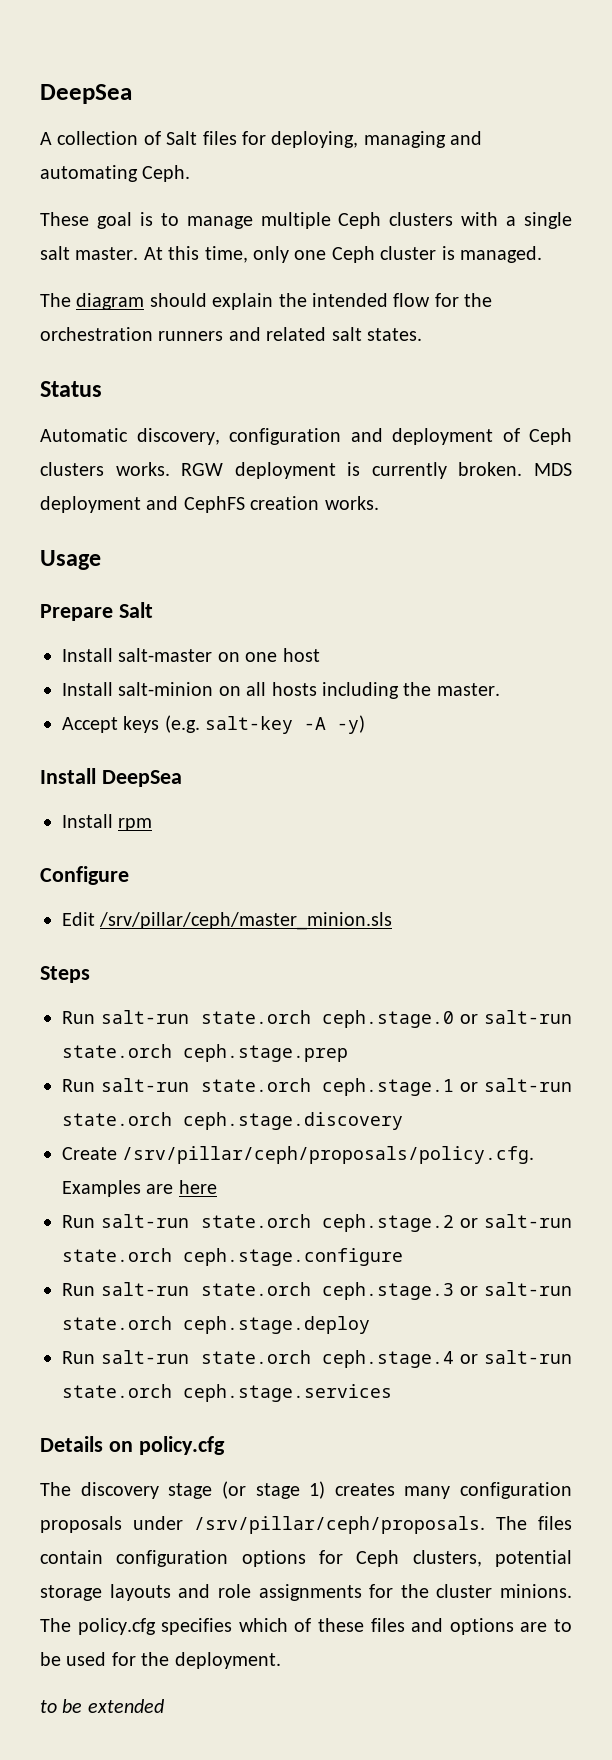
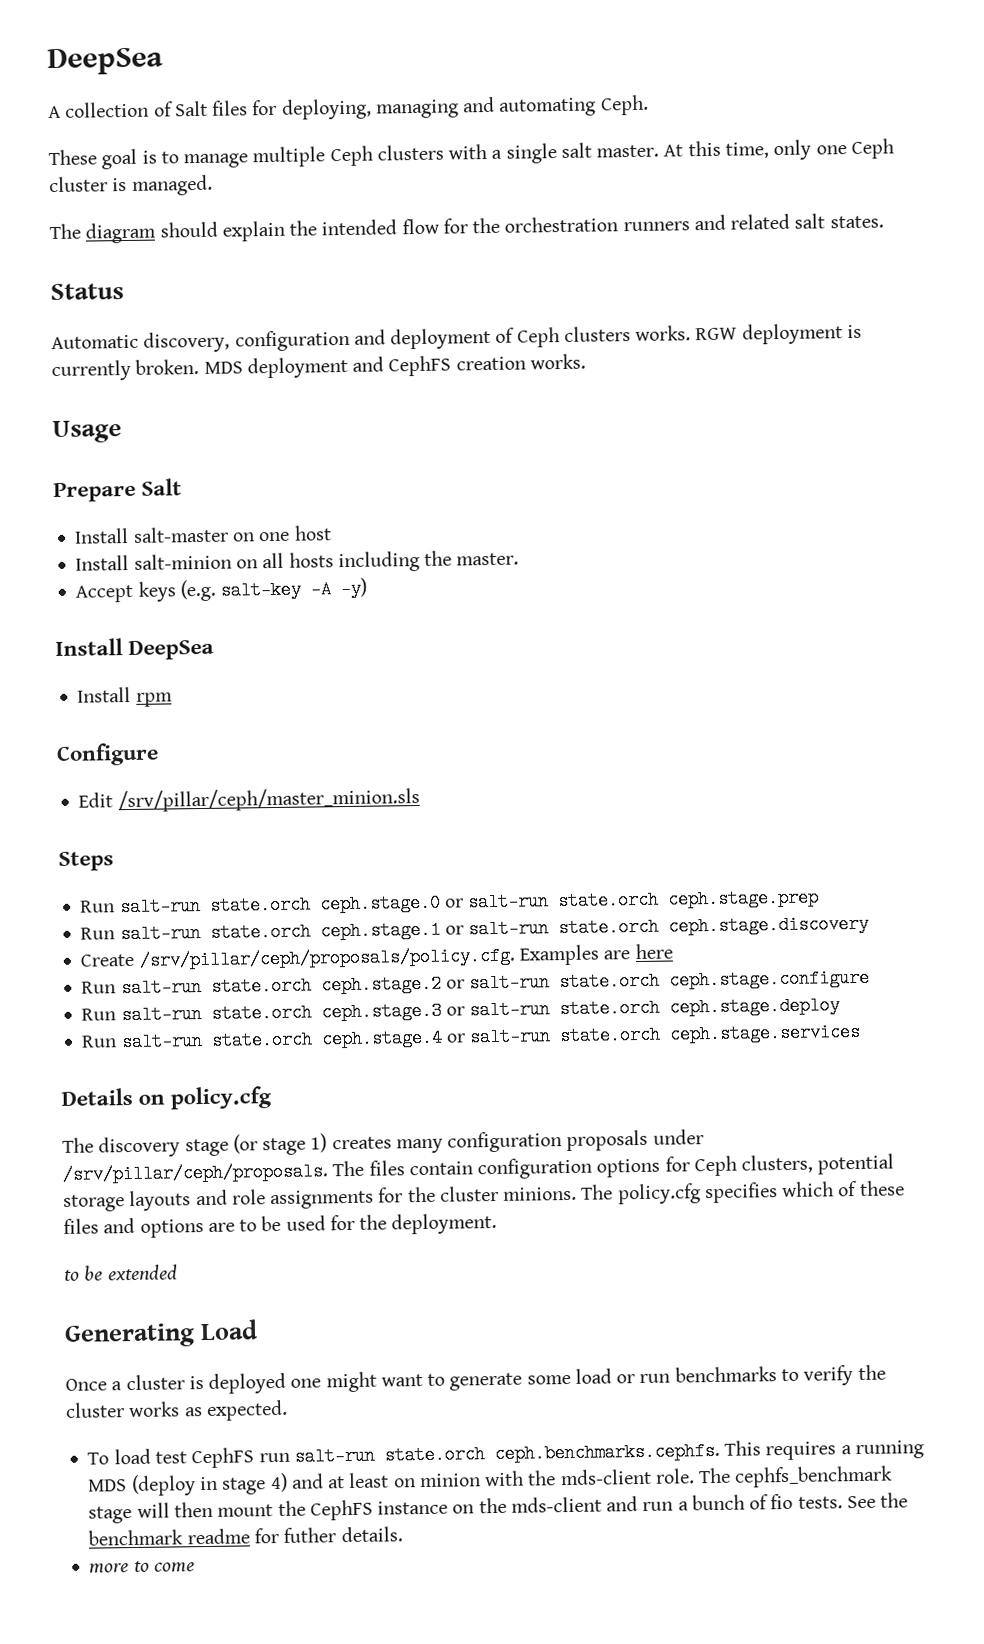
+ Generating Load
+ Once a cluster is deployed one might want to generate some load or run benchmarks to verify the cluster works as expected.
+ To load test CephFS run salt-run state.orch ceph.benchmarks.cephfs. This requires a running MDS (deploy in stage 4) and at least on minion with the mds-client role. The cephfs_benchmark stage will then mount the CephFS instance on the mds-client and run a bunch of fio tests. See the benchmark readme for futher details.
+ more to come

